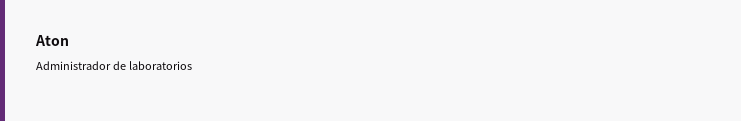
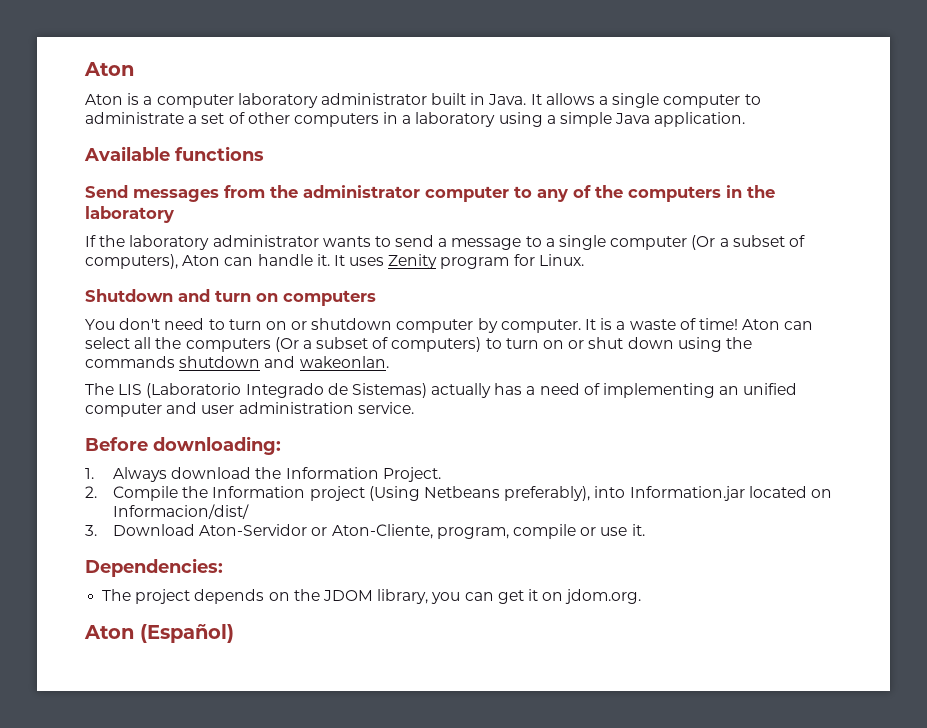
- Administrador de laboratorios
+ Aton is a computer laboratory administrator built in Java. It allows a single computer to administrate a set of other computers in a laboratory using a simple Java application.
+ Available functions
+ Send messages from the administrator computer to any of the computers in the laboratory
+ If the laboratory administrator wants to send a message to a single computer (Or a subset of computers), Aton can handle it. It uses Zenity program for Linux.
+ Shutdown and turn on computers
+ You don't need to turn on or shutdown computer by computer. It is a waste of time! Aton can select all the computers (Or a subset of computers) to turn on or shut down using the commands shutdown and wakeonlan.
+ The LIS (Laboratorio Integrado de Sistemas) actually has a need of implementing an unified computer and user administration service.
+ Before downloading:
+ 1. Always download the Information Project.
+ 2. Compile the Information project (Using Netbeans preferably), into Information.jar located on Informacion/dist/
+ 3. Download Aton-Servidor or Aton-Cliente, program, compile or use it.
+ Dependencies:
+ The project depends on the JDOM library, you can get it on jdom.org.
+ Aton (Español)

